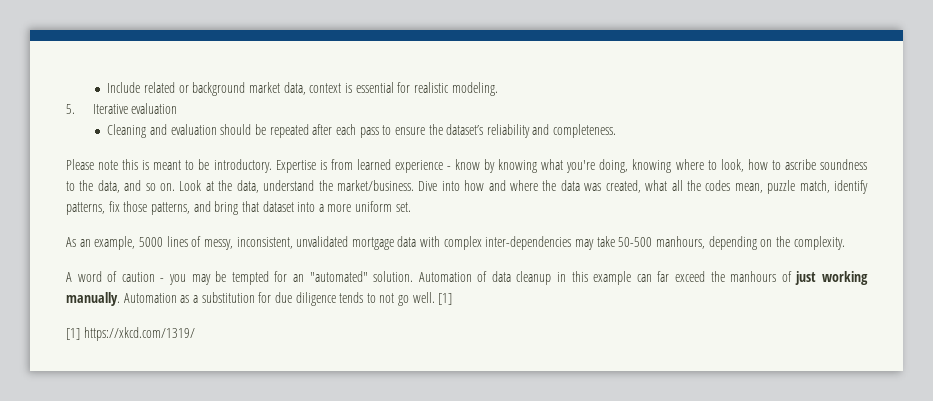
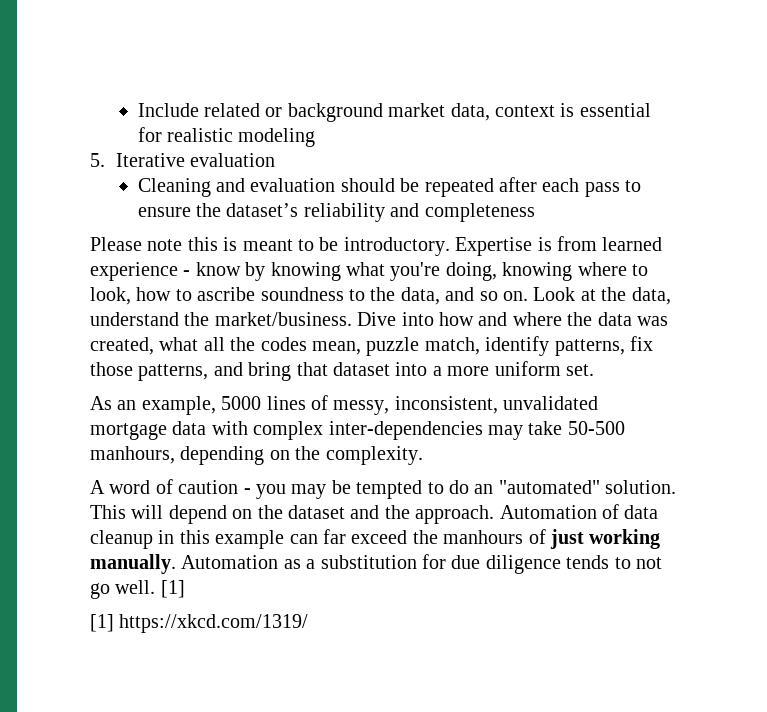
- Include related or background market data, context is essential for realistic modeling.
+ Include related or background market data, context is essential for realistic modeling
- Cleaning and evaluation should be repeated after each pass to ensure the dataset’s reliability and completeness.
+ Cleaning and evaluation should be repeated after each pass to ensure the dataset’s reliability and completeness
- A word of caution - you may be tempted for an "automated" solution.
+ A word of caution - you may be tempted to do an "automated" solution.
+ This will depend on the dataset and the approach.

